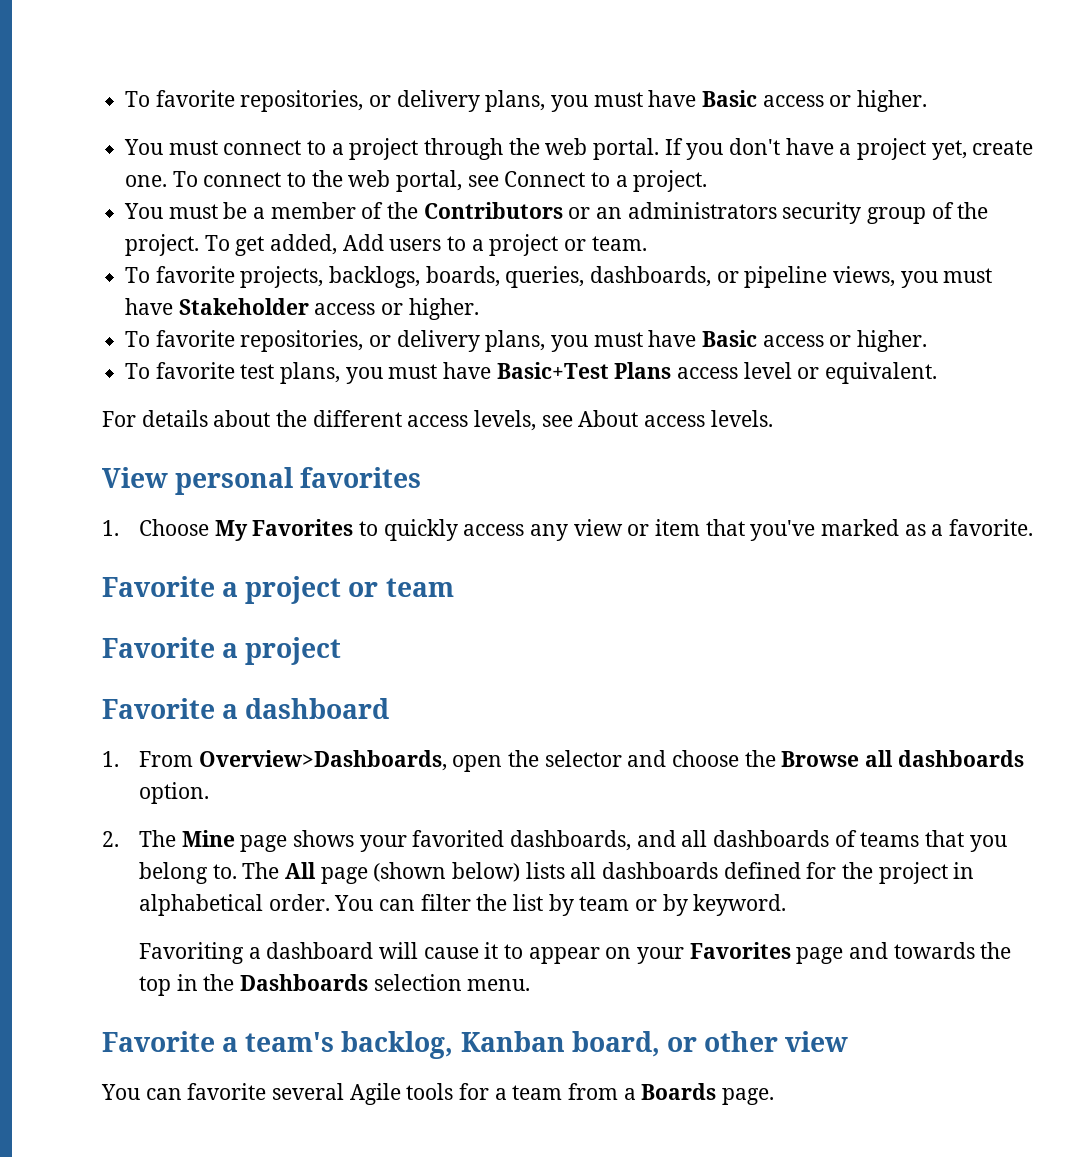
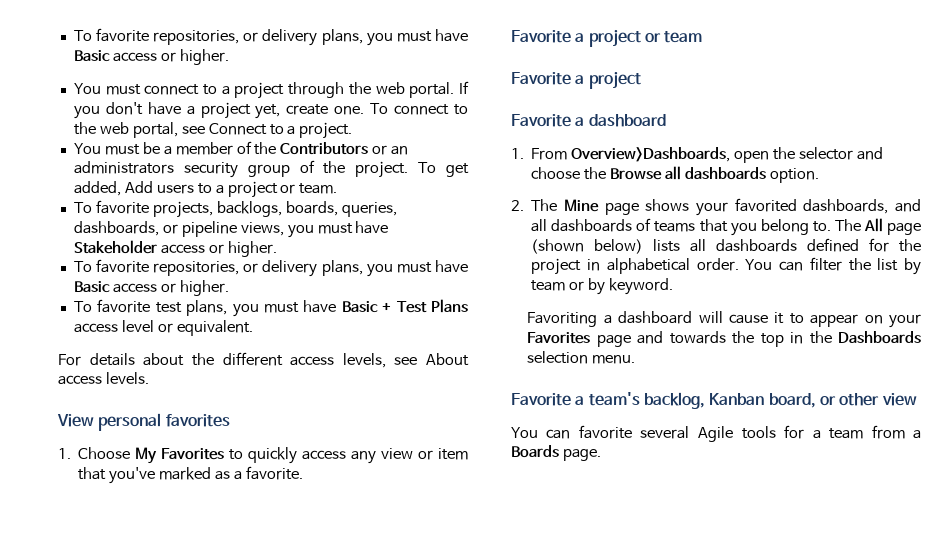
- To favorite test plans, you must have Basic+Test Plans access level or equivalent.
+ To favorite test plans, you must have Basic + Test Plans access level or equivalent.

